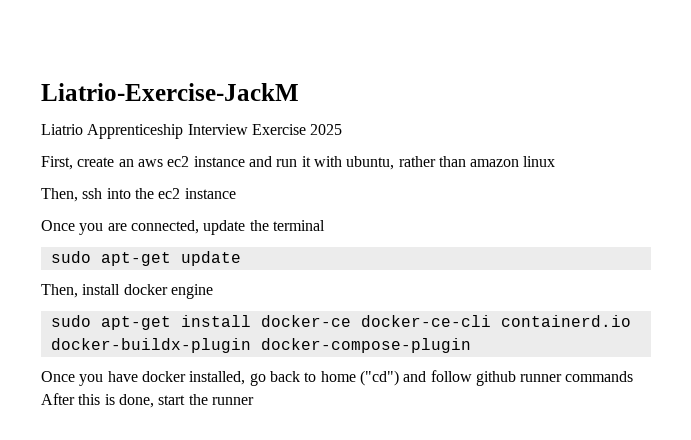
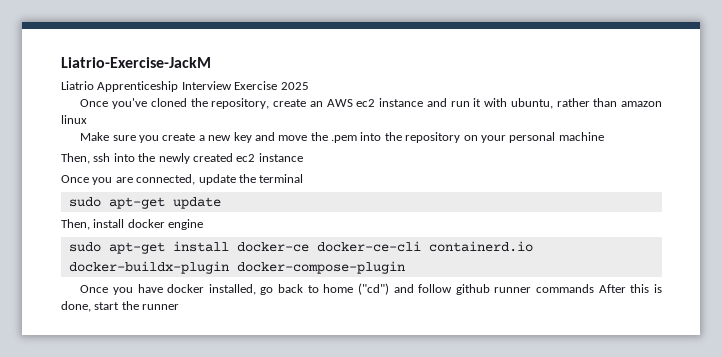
- First, create an aws ec2 instance and run it with ubuntu, rather than amazon linux
+ Once you've cloned the repository, create an AWS ec2 instance and run it with ubuntu, rather than amazon linux
+ Make sure you create a new key and move the .pem into the repository on your personal machine
- Then, ssh into the ec2 instance
+ Then, ssh into the newly created ec2 instance

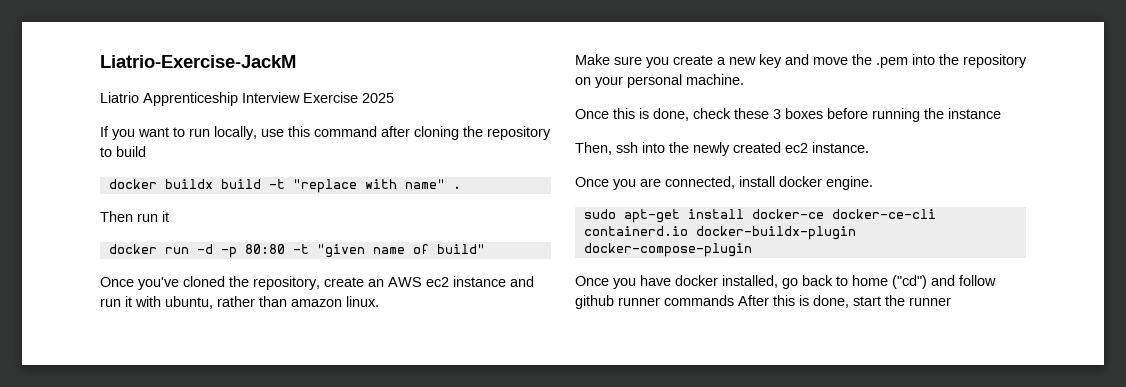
+ If you want to run locally, use this command after cloning the repository to build
+ docker buildx build -t "replace with name" .
+ Then run it
+ docker run -d -p 80:80 -t "given name of build"
- Once you've cloned the repository, create an AWS ec2 instance and run it with ubuntu, rather than amazon linux
+ Once you've cloned the repository, create an AWS ec2 instance and run it with ubuntu, rather than amazon linux.
- Make sure you create a new key and move the .pem into the repository on your personal machine
+ Make sure you create a new key and move the .pem into the repository on your personal machine.
+ Once this is done, check these 3 boxes before running the instance
- Then, ssh into the newly created ec2 instance
+ Then, ssh into the newly created ec2 instance.
- Once you are connected, update the terminal
- sudo apt-get update
- Then, install docker engine
+ Once you are connected, install docker engine.

